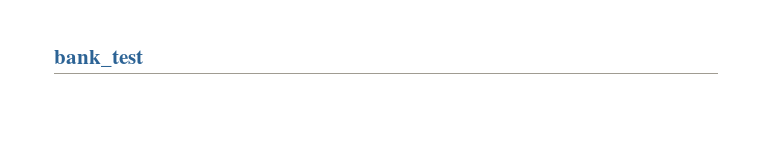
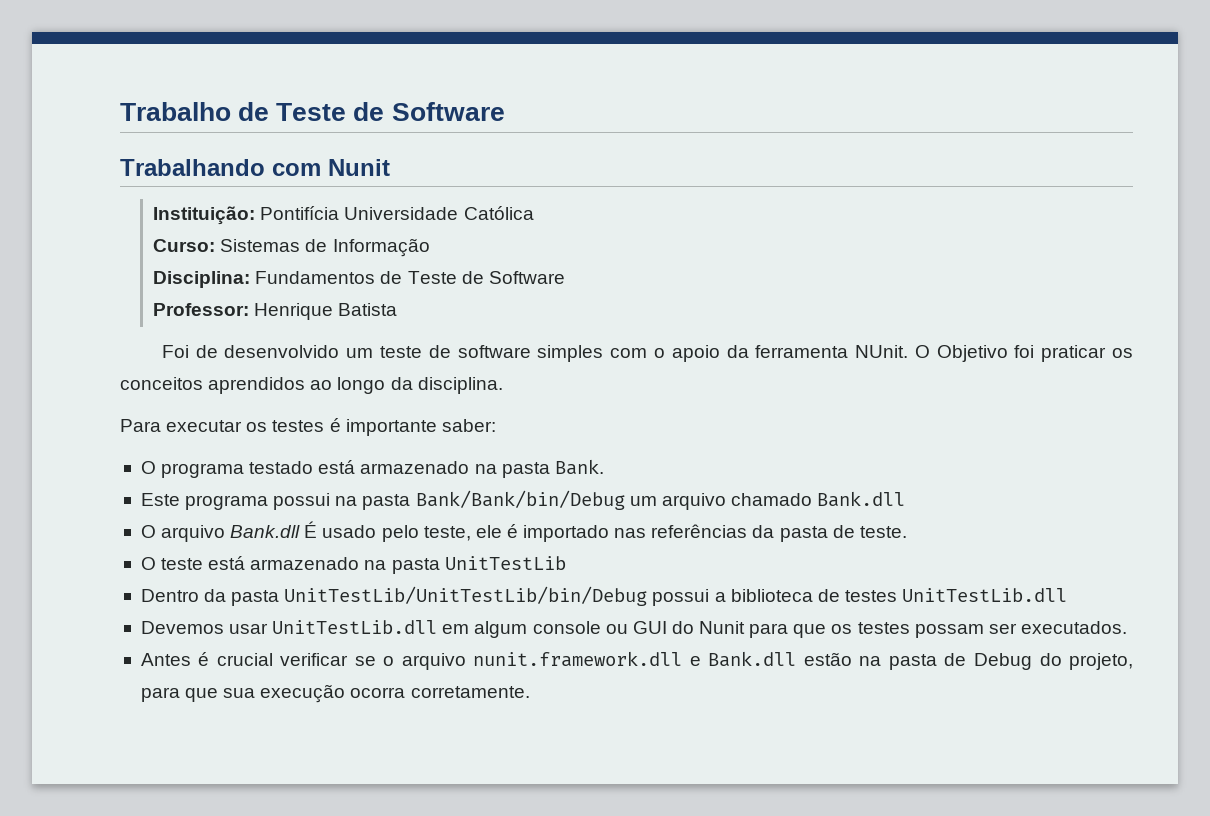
- bank_test
+ Trabalho de Teste de Software
+ Trabalhando com Nunit
+ Instituição: Pontifícia Universidade Católica
+ Curso: Sistemas de Informação
+ Disciplina: Fundamentos de Teste de Software
+ Professor: Henrique Batista
+ Foi de desenvolvido um teste de software simples com o apoio da ferramenta NUnit. O Objetivo foi praticar os conceitos aprendidos ao longo da disciplina.
+ Para executar os testes é importante saber:
+ O programa testado está armazenado na pasta Bank.
+ Este programa possui na pasta Bank/Bank/bin/Debug um arquivo chamado Bank.dll
+ O arquivo Bank.dll É usado pelo teste, ele é importado nas referências da pasta de teste.
+ O teste está armazenado na pasta UnitTestLib
+ Dentro da pasta UnitTestLib/UnitTestLib/bin/Debug possui a biblioteca de testes UnitTestLib.dll
+ Devemos usar UnitTestLib.dll em algum console ou GUI do Nunit para que os testes possam ser executados.
+ Antes é crucial verificar se o arquivo nunit.framework.dll e Bank.dll estão na pasta de Debug do projeto, para que sua execução ocorra corretamente.

